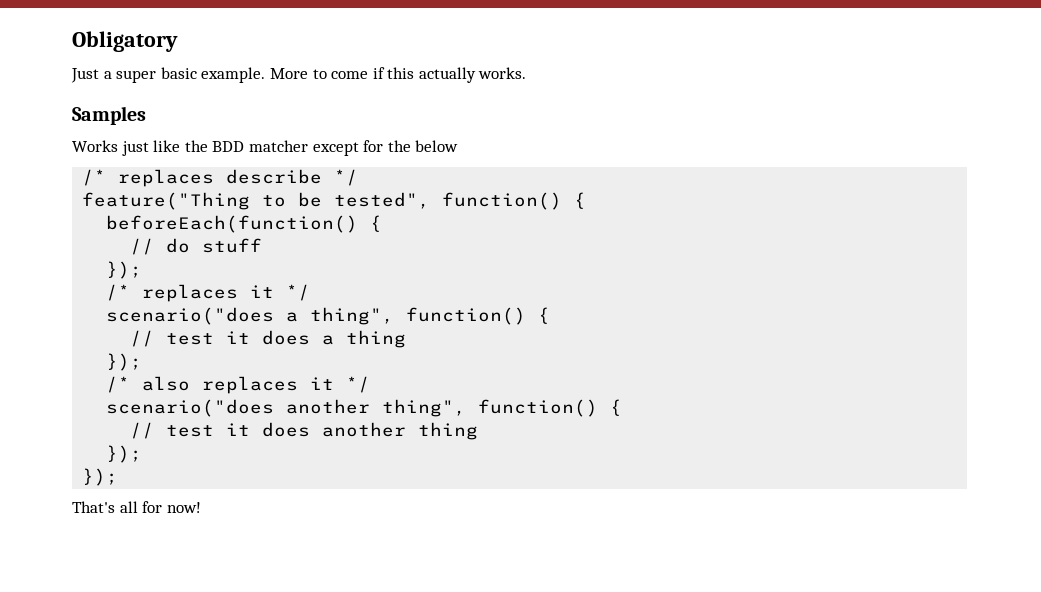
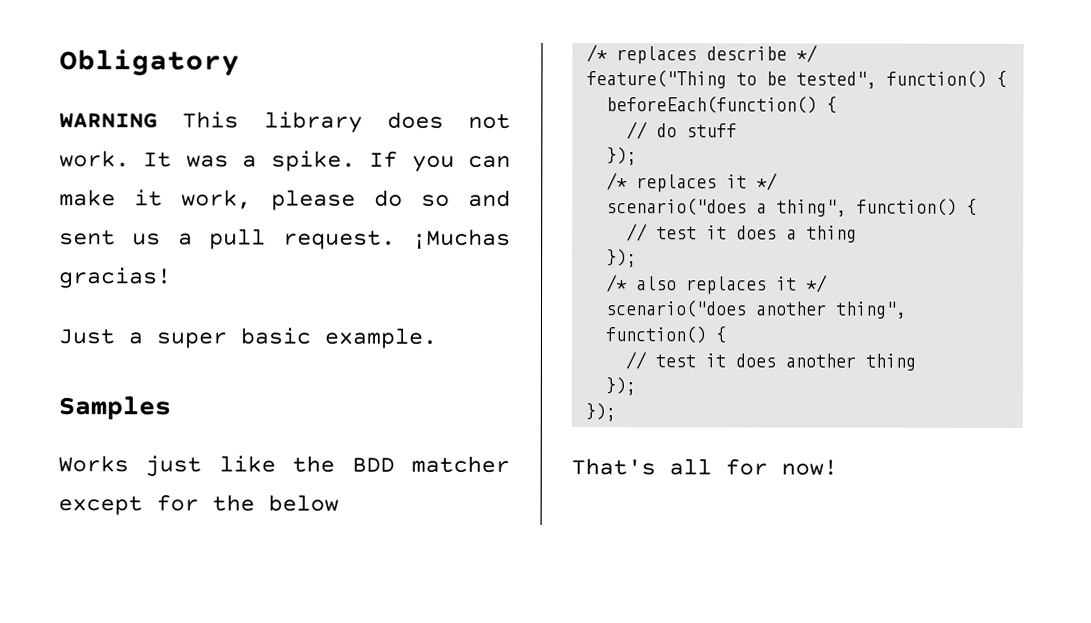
+ WARNING This library does not work. It was a spike. If you can make it work, please do so and sent us a pull request. ¡Muchas gracias!
- More to come if this actually works.

